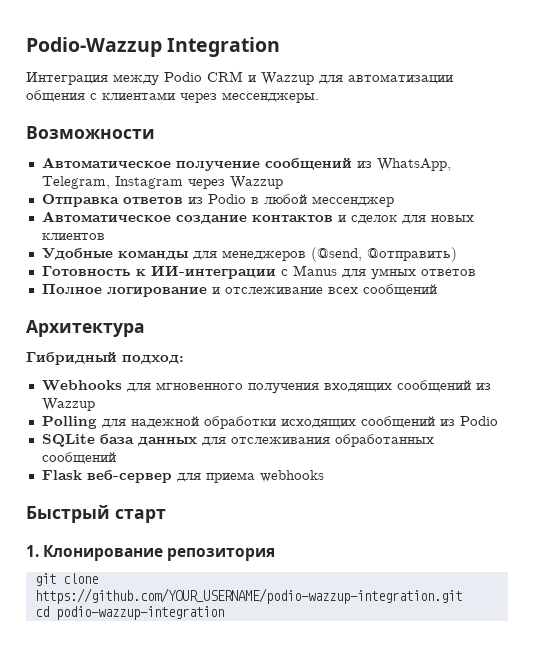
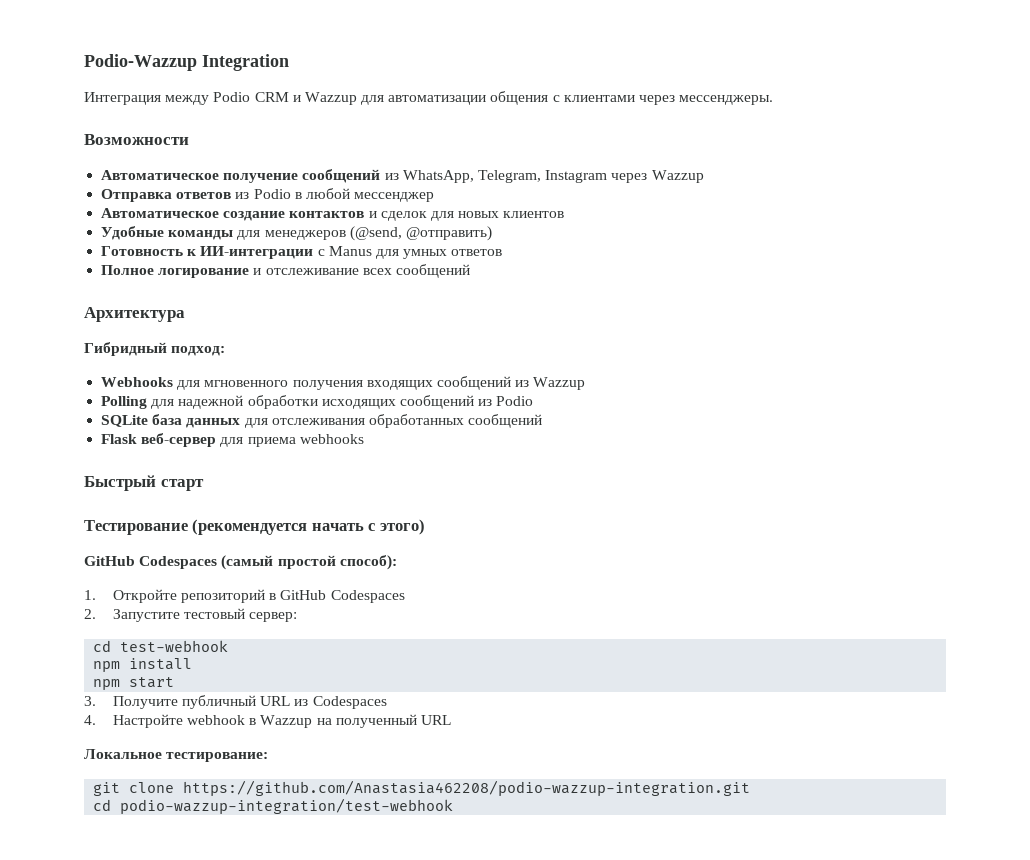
- 1. Клонирование репозитория
+ Тестирование (рекомендуется начать с этого)
+ GitHub Codespaces (самый простой способ):
+ 1. Откройте репозиторий в GitHub Codespaces
+ 2. Запустите тестовый сервер:
+ cd test-webhook
+ npm install
+ npm start
+ 3. Получите публичный URL из Codespaces
+ 4. Настройте webhook в Wazzup на полученный URL
+ Локальное тестирование:
- git clone https://github.com/YOUR_USERNAME/podio-wazzup-integration.git
- cd podio-wazzup-integration
+ git clone https://github.com/Anastasia462208/podio-wazzup-integration.git
+ cd podio-wazzup-integration/test-webhook

